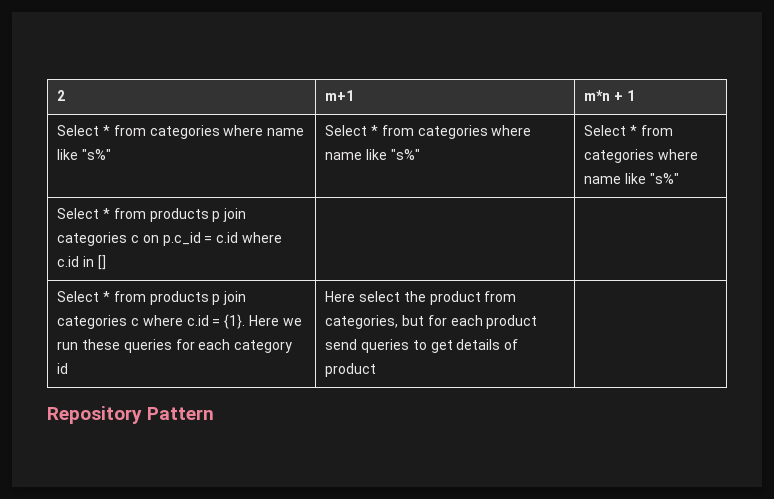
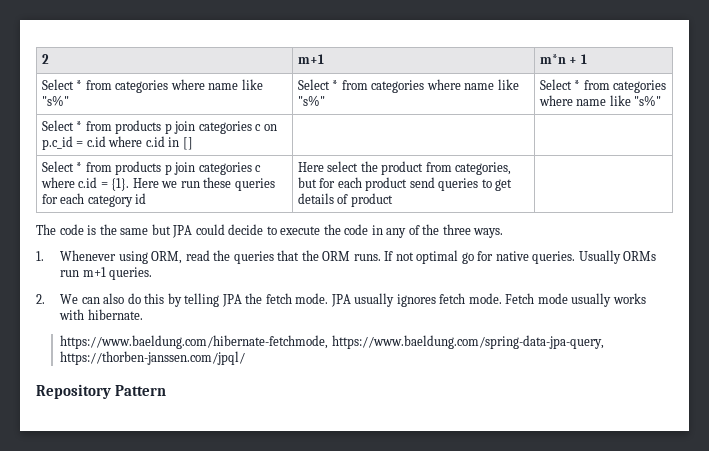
+ The code is the same but JPA could decide to execute the code in any of the three ways.
+ 1. Whenever using ORM, read the queries that the ORM runs. If not optimal go for native queries. Usually ORMs run m+1 queries.
+ 2. We can also do this by telling JPA the fetch mode. JPA usually ignores fetch mode. Fetch mode usually works with hibernate.
+ https://www.baeldung.com/hibernate-fetchmode, https://www.baeldung.com/spring-data-jpa-query, https://thorben-janssen.com/jpql/

